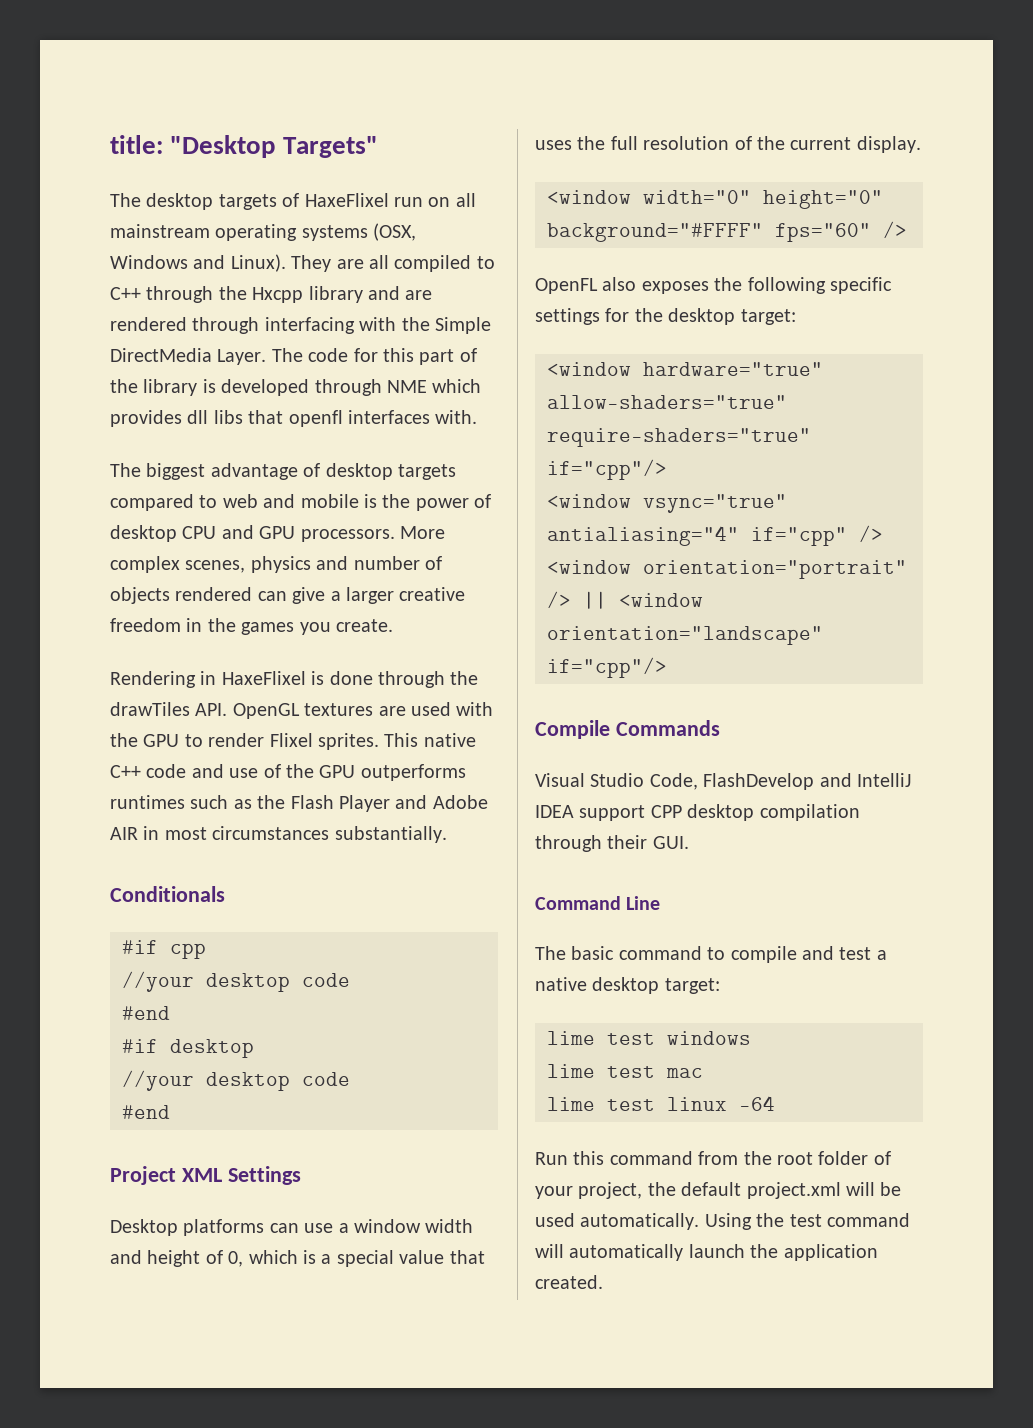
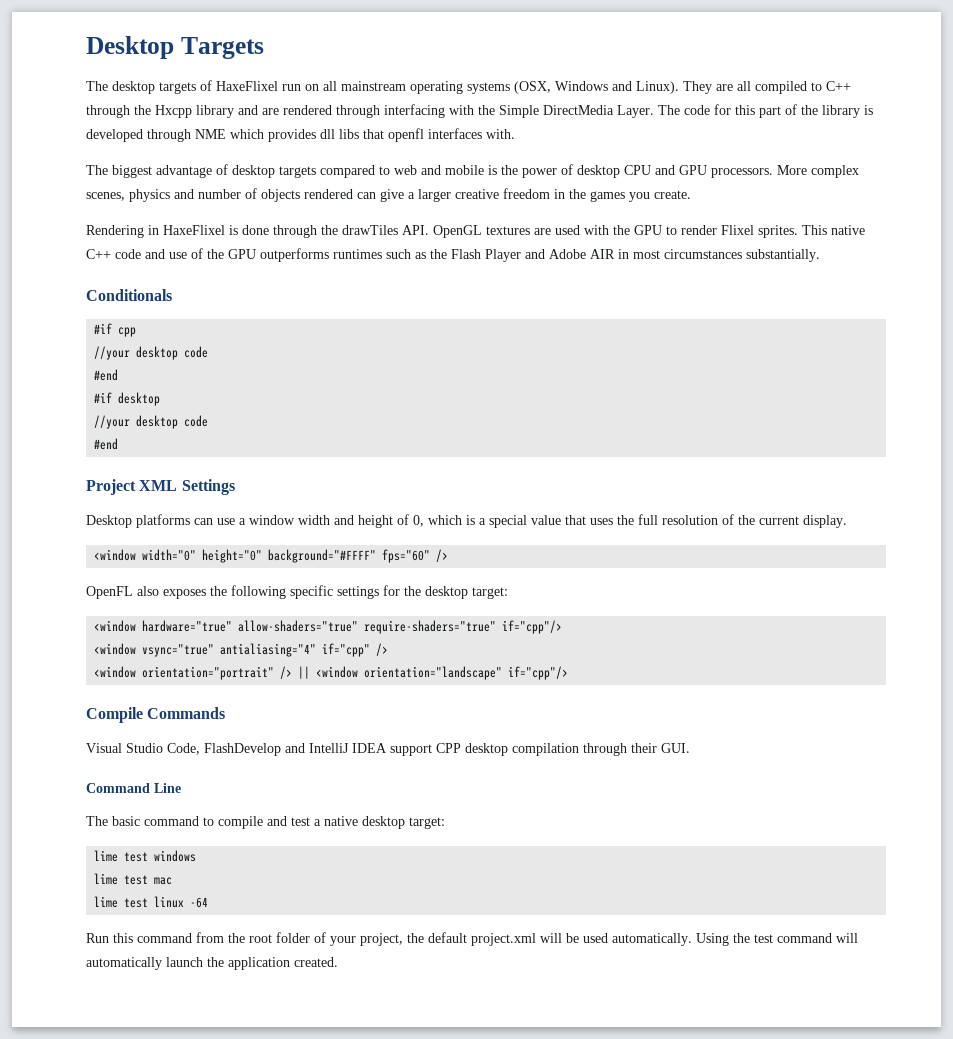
- title: "Desktop Targets"
+ Desktop Targets

